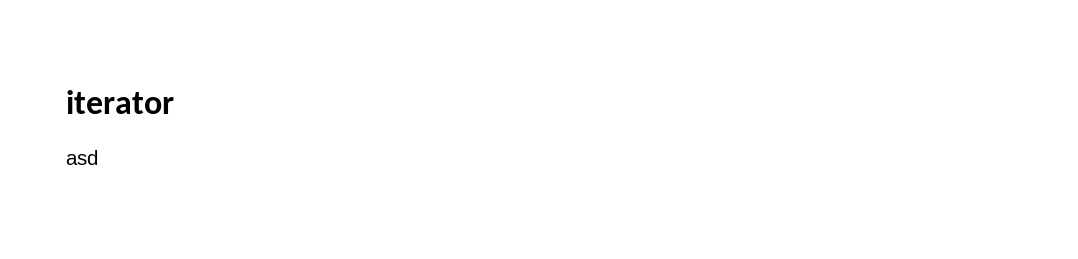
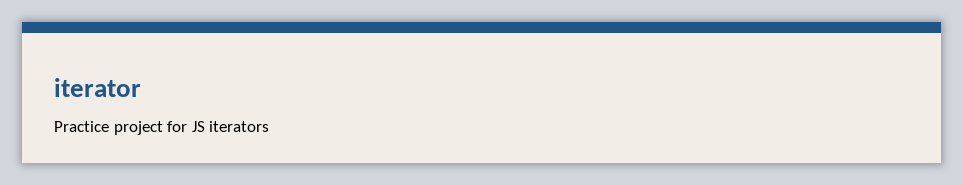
- asd
+ Practice project for JS iterators

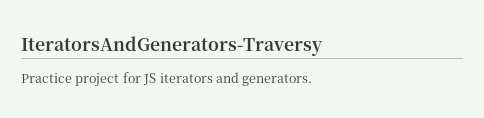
- iterator
+ IteratorsAndGenerators-Traversy
- Practice project for JS iterators
+ Practice project for JS iterators and generators.

